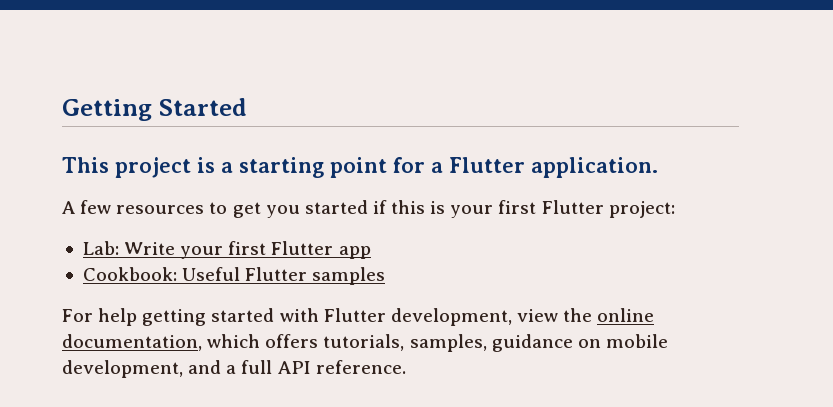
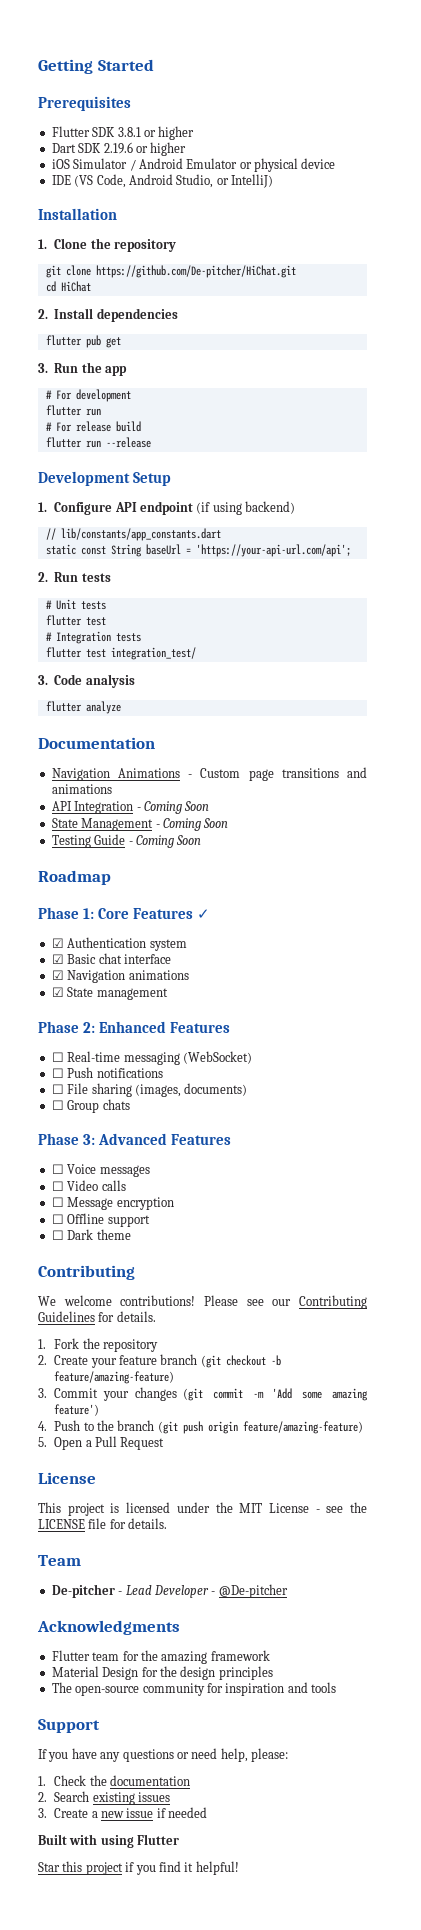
- This project is a starting point for a Flutter application.
- A few resources to get you started if this is your first Flutter project:
- Lab: Write your first Flutter app
- Cookbook: Useful Flutter samples
- For help getting started with Flutter development, view the online documentation, which offers tutorials, samples, guidance on mobile development, and a full API reference.
+ Prerequisites
+ Flutter SDK 3.8.1 or higher
+ Dart SDK 2.19.6 or higher
+ iOS Simulator / Android Emulator or physical device
+ IDE (VS Code, Android Studio, or IntelliJ)
+ Installation
+ 1. Clone the repository
+ git clone https://github.com/De-pitcher/HiChat.git
+ cd HiChat
+ 2. Install dependencies
+ flutter pub get
+ 3. Run the app
+ # For development
+ flutter run
+ # For release build
+ flutter run --release
+ Development Setup
+ 1. Configure API endpoint (if using backend)
+ // lib/constants/app_constants.dart
+ static const String baseUrl = 'https://your-api-url.com/api';
+ 2. Run tests
+ # Unit tests
+ flutter test
+ # Integration tests
+ flutter test integration_test/
+ 3. Code analysis
+ flutter analyze
+ Documentation
+ Navigation Animations - Custom page transitions and animations
+ API Integration - Coming Soon
+ State Management - Coming Soon
+ Testing Guide - Coming Soon
+ Roadmap
+ Phase 1: Core Features ✓
+ ☑ Authentication system
+ ☑ Basic chat interface
+ ☑ Navigation animations
+ ☑ State management
+ Phase 2: Enhanced Features
+ ☐ Real-time messaging (WebSocket)
+ ☐ Push notifications
+ ☐ File sharing (images, documents)
+ ☐ Group chats
+ Phase 3: Advanced Features
+ ☐ Voice messages
+ ☐ Video calls
+ ☐ Message encryption
+ ☐ Offline support
+ ☐ Dark theme
+ Contributing
+ We welcome contributions! Please see our Contributing Guidelines for details.
+ 1. Fork the repository
+ 2. Create your feature branch (git checkout -b feature/amazing-feature)
+ 3. Commit your changes (git commit -m 'Add some amazing feature')
+ 4. Push to the branch (git push origin feature/amazing-feature)
+ 5. Open a Pull Request
+ License
+ This project is licensed under the MIT License - see the LICENSE file for details.
+ Team
+ De-pitcher - Lead Developer - @De-pitcher
+ Acknowledgments
+ Flutter team for the amazing framework
+ Material Design for the design principles
+ The open-source community for inspiration and tools
+ Support
+ If you have any questions or need help, please:
+ 1. Check the documentation
+ 2. Search existing issues
+ 3. Create a new issue if needed
+ Built with using Flutter
+ Star this project if you find it helpful!

